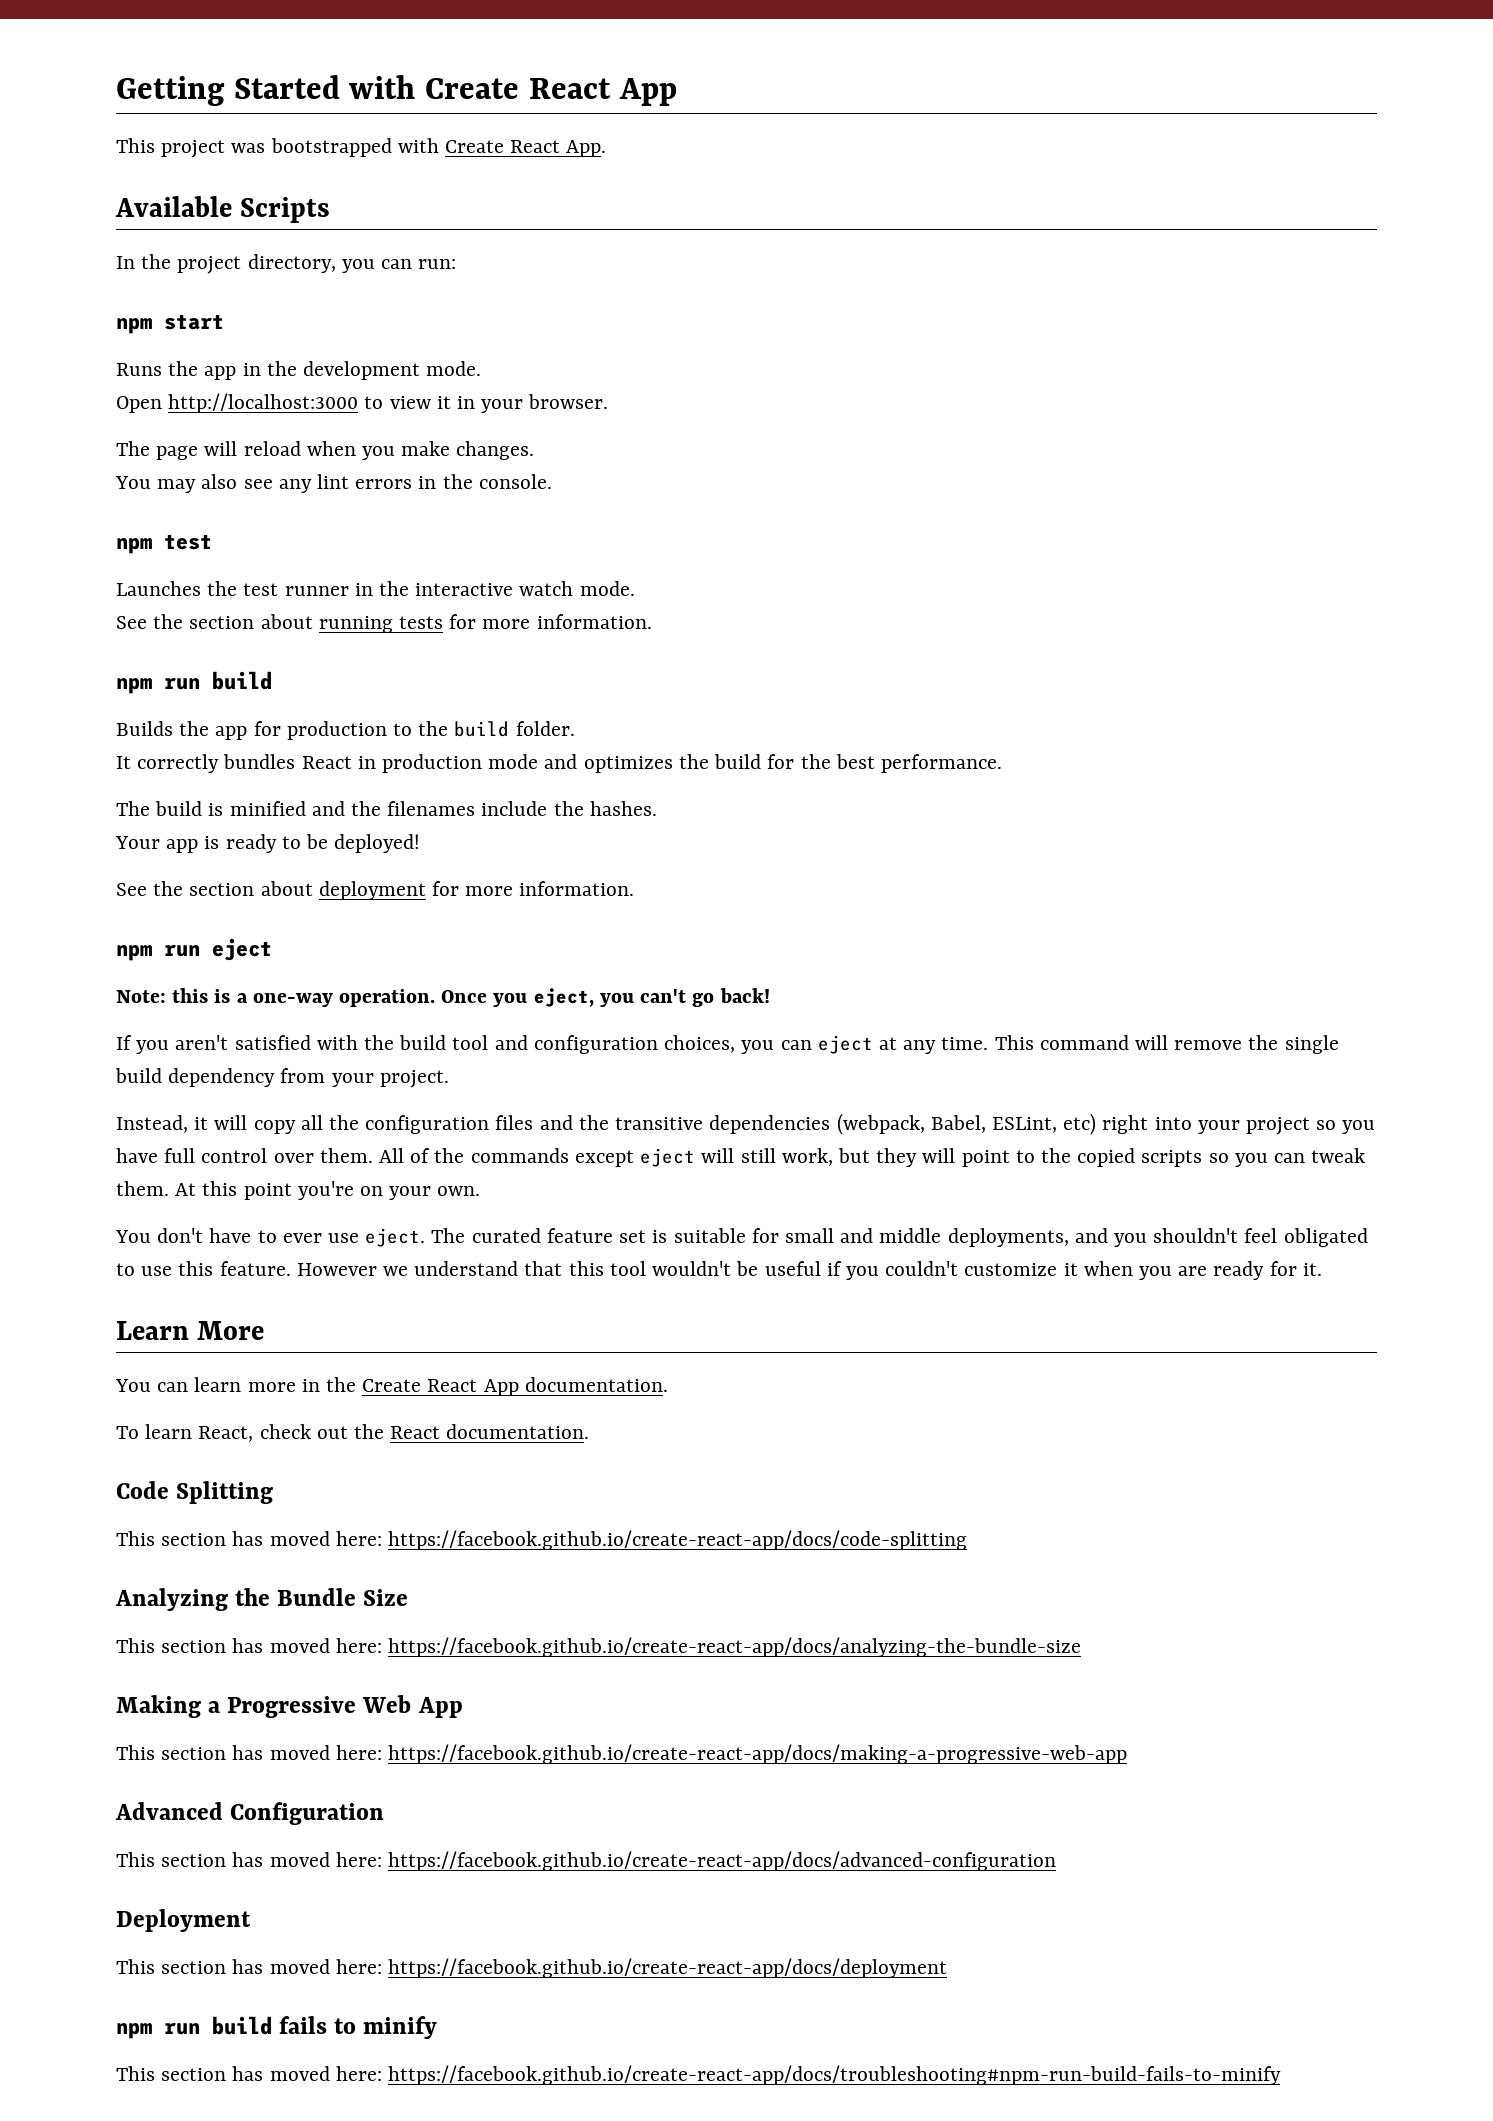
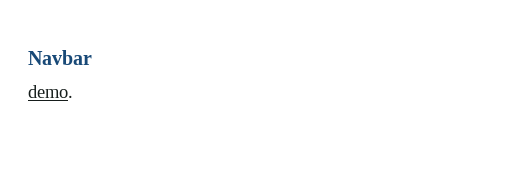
- Getting Started with Create React App
- This project was bootstrapped with Create React App.
- Available Scripts
- In the project directory, you can run:
- npm start
- Runs the app in the development mode.
- Open http://localhost:3000 to view it in your browser.
- The page will reload when you make changes.
- You may also see any lint errors in the console.
- npm test
- Launches the test runner in the interactive watch mode.
- See the section about running tests for more information.
- npm run build
- Builds the app for production to the build folder.
- It correctly bundles React in production mode and optimizes the build for the best performance.
- The build is minified and the filenames include the hashes.
- Your app is ready to be deployed!
- See the section about deployment for more information.
- npm run eject
- Note: this is a one-way operation. Once you eject, you can't go back!
- If you aren't satisfied with the build tool and configuration choices, you can eject at any time. This command will remove the single build dependency from your project.
- Instead, it will copy all the configuration files and the transitive dependencies (webpack, Babel, ESLint, etc) right into your project so you have full control over them. All of the commands except eject will still work, but they will point to the copied scripts so you can tweak them. At this point you're on your own.
- You don't have to ever use eject. The curated feature set is suitable for small and middle deployments, and you shouldn't feel obligated to use this feature. However we understand that this tool wouldn't be useful if you couldn't customize it when you are ready for it.
- Learn More
- You can learn more in the Create React App documentation.
- To learn React, check out the React documentation.
- Code Splitting
- This section has moved here: https://facebook.github.io/create-react-app/docs/code-splitting
- Analyzing the Bundle Size
- This section has moved here: https://facebook.github.io/create-react-app/docs/analyzing-the-bundle-size
- Making a Progressive Web App
- This section has moved here: https://facebook.github.io/create-react-app/docs/making-a-progressive-web-app
- Advanced Configuration
- This section has moved here: https://facebook.github.io/create-react-app/docs/advanced-configuration
- Deployment
- This section has moved here: https://facebook.github.io/create-react-app/docs/deployment
- npm run build fails to minify
- This section has moved here: https://facebook.github.io/create-react-app/docs/troubleshooting#npm-run-build-fails-to-minify
+ Navbar
+ demo.

